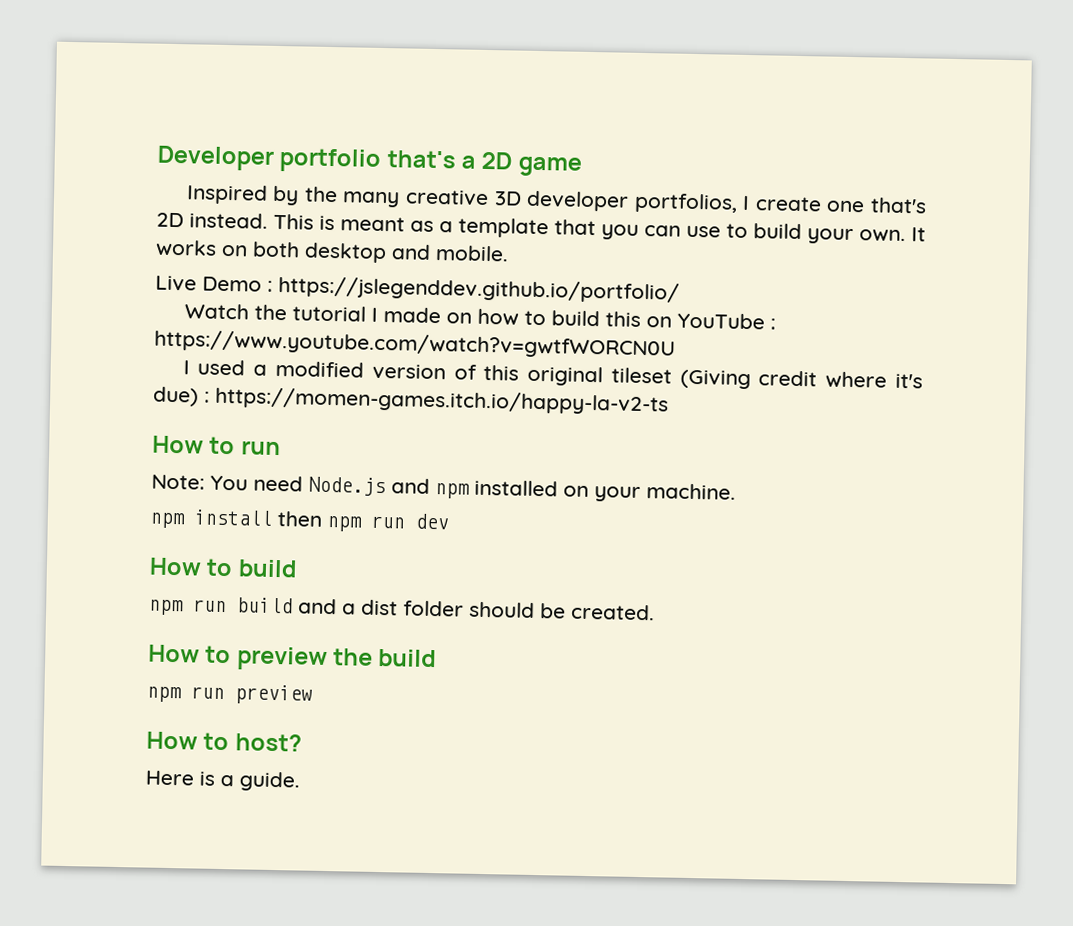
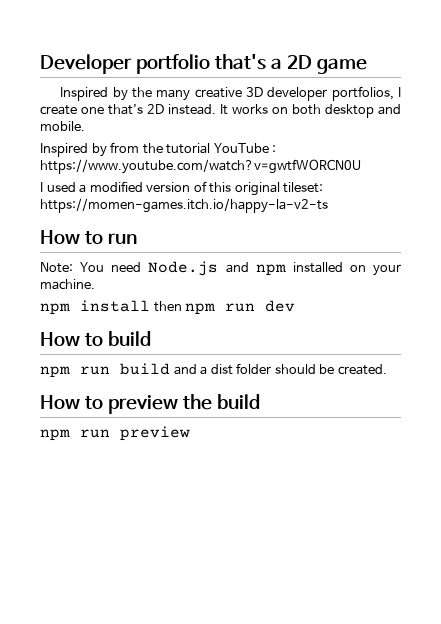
- This is meant as a template that you can use to build your own.
- Live Demo : https://jslegenddev.github.io/portfolio/
- Watch the tutorial I made on how to build this on YouTube : https://www.youtube.com/watch?v=gwtfWORCN0U
+ Inspired by from the tutorial YouTube : https://www.youtube.com/watch?v=gwtfWORCN0U
- I used a modified version of this original tileset (Giving credit where it's due) : https://momen-games.itch.io/happy-la-v2-ts
+ I used a modified version of this original tileset: https://momen-games.itch.io/happy-la-v2-ts
- How to host?
- Here is a guide.

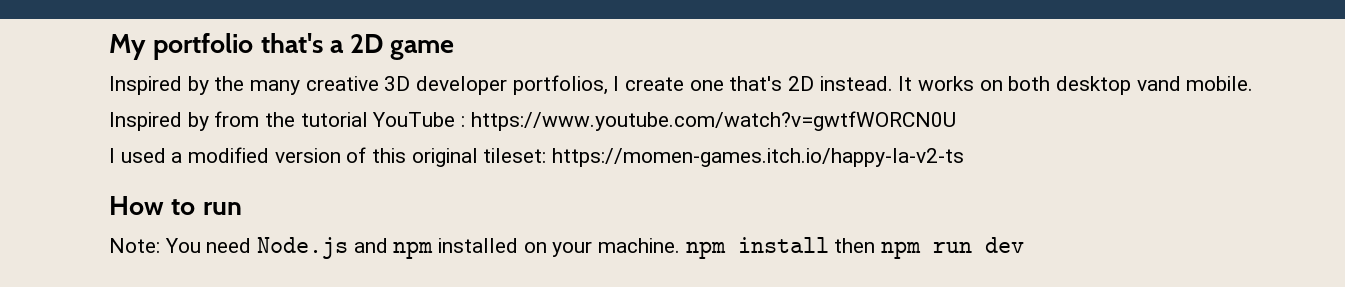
- Developer portfolio that's a 2D game
+ My portfolio that's a 2D game
- It works on both desktop and mobile.
+ It works on both desktop vand mobile.
- Note: You need Node.js and npm installed on your machine.
- npm install then npm run dev
+ Note: You need Node.js and npm installed on your machine. npm install then npm run dev
- How to build
- npm run build and a dist folder should be created.
- How to preview the build
- npm run preview

